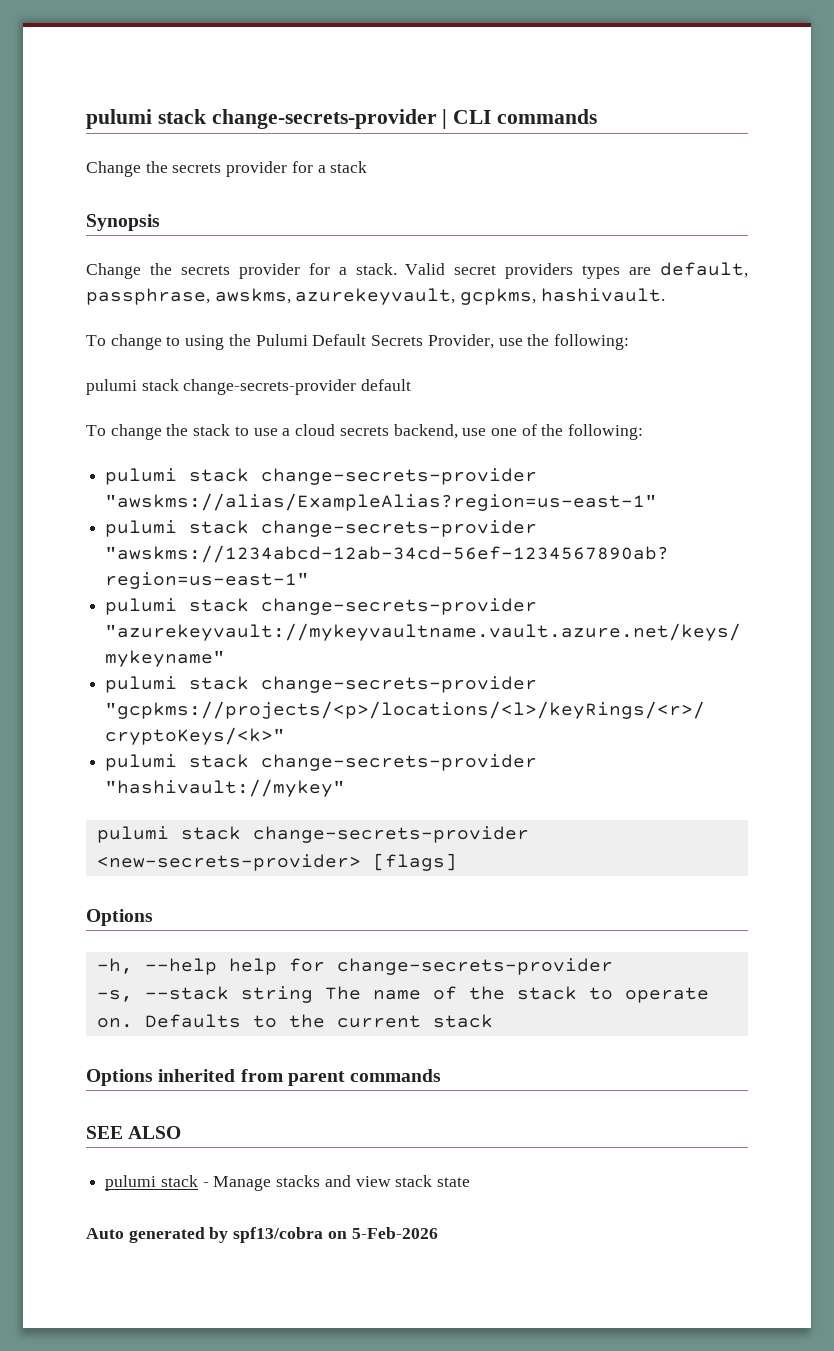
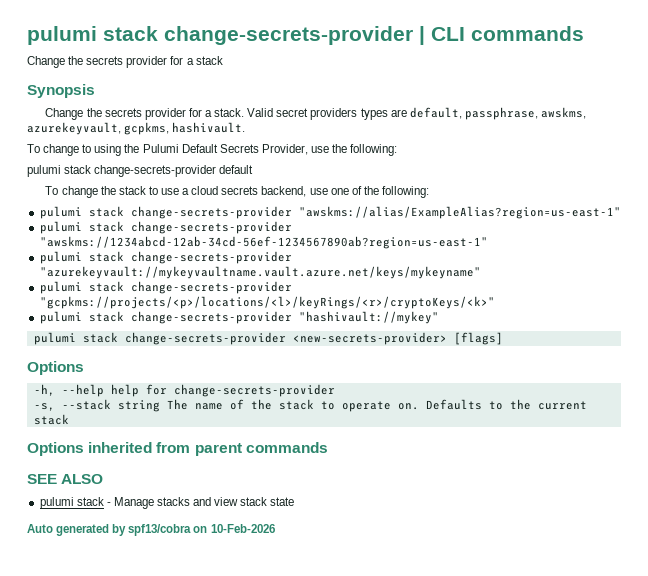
- Auto generated by spf13/cobra on 5-Feb-2026
+ Auto generated by spf13/cobra on 10-Feb-2026

